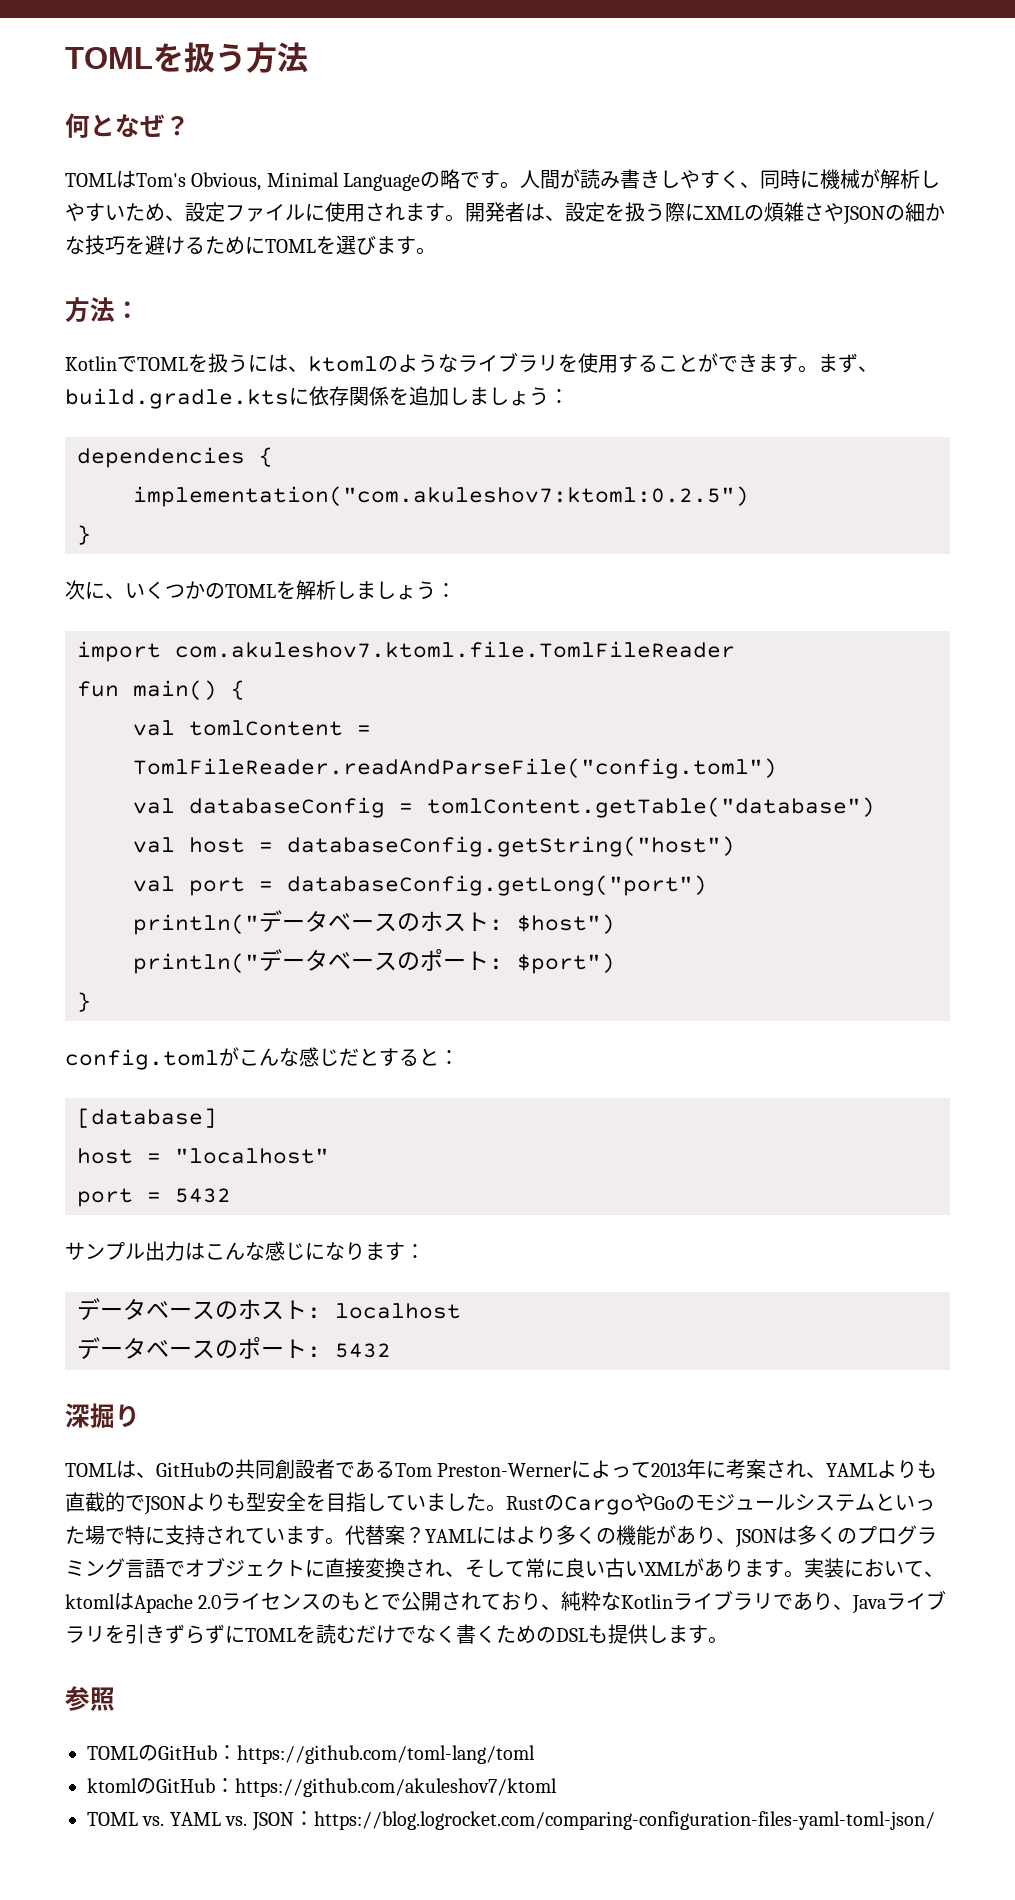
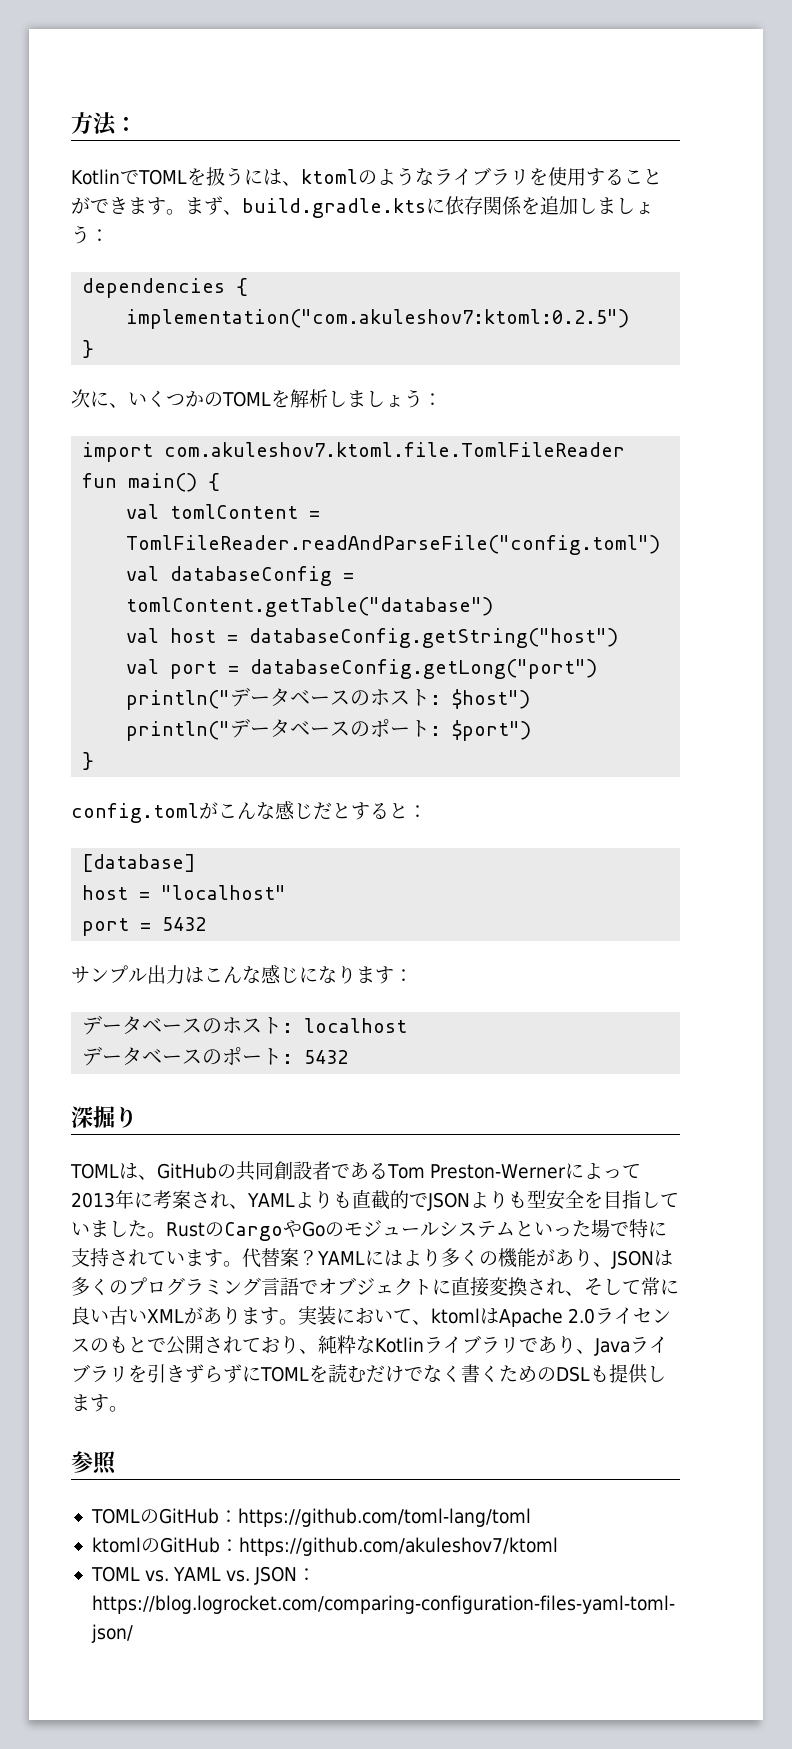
- TOMLを扱う方法
- 何となぜ？
- TOMLはTom's Obvious, Minimal Languageの略です。人間が読み書きしやすく、同時に機械が解析しやすいため、設定ファイルに使用されます。開発者は、設定を扱う際にXMLの煩雑さやJSONの細かな技巧を避けるためにTOMLを選びます。

